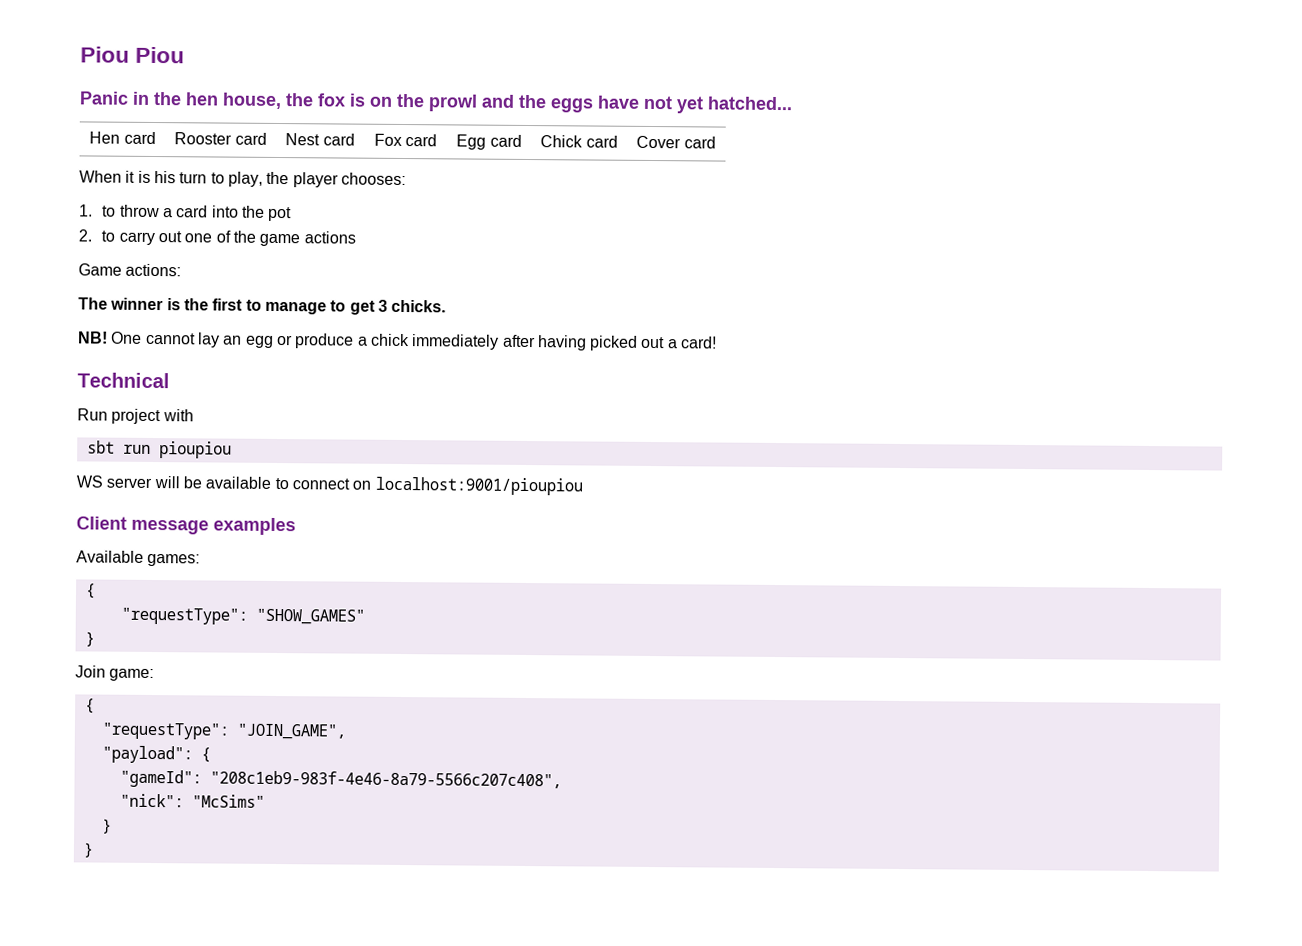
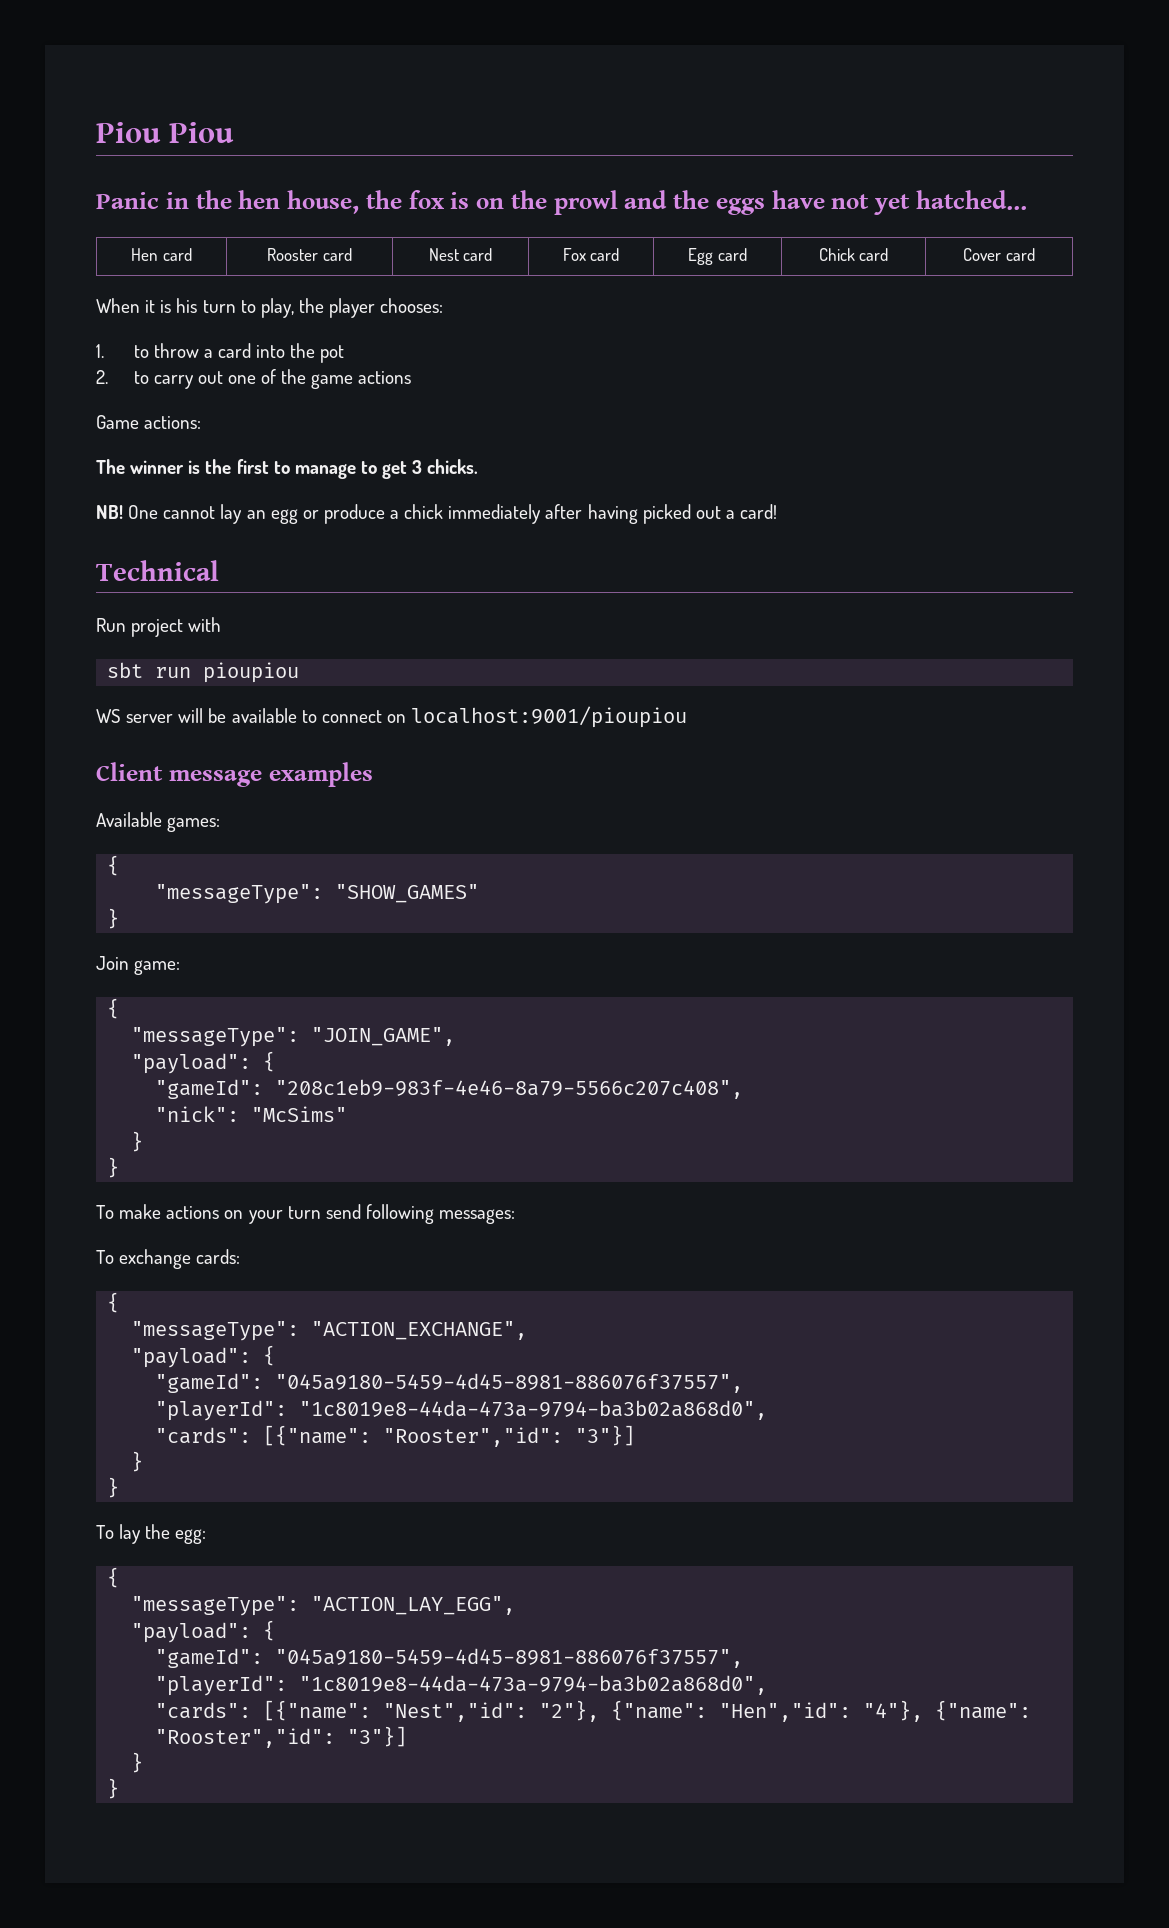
- "requestType": "SHOW_GAMES"
+ "messageType": "SHOW_GAMES"
- "requestType": "JOIN_GAME",
+ "messageType": "JOIN_GAME",
+ To make actions on your turn send following messages:
+ To exchange cards:
+ {
+ "messageType": "ACTION_EXCHANGE",
+ "payload": {
+ "gameId": "045a9180-5459-4d45-8981-886076f37557",
+ "playerId": "1c8019e8-44da-473a-9794-ba3b02a868d0",
+ "cards": [{"name": "Rooster","id": "3"}]
+ }
+ }
+ To lay the egg:
+ {
+ "messageType": "ACTION_LAY_EGG",
+ "payload": {
+ "gameId": "045a9180-5459-4d45-8981-886076f37557",
+ "playerId": "1c8019e8-44da-473a-9794-ba3b02a868d0",
+ "cards": [{"name": "Nest","id": "2"}, {"name": "Hen","id": "4"}, {"name": "Rooster","id": "3"}]
+ }
+ }

